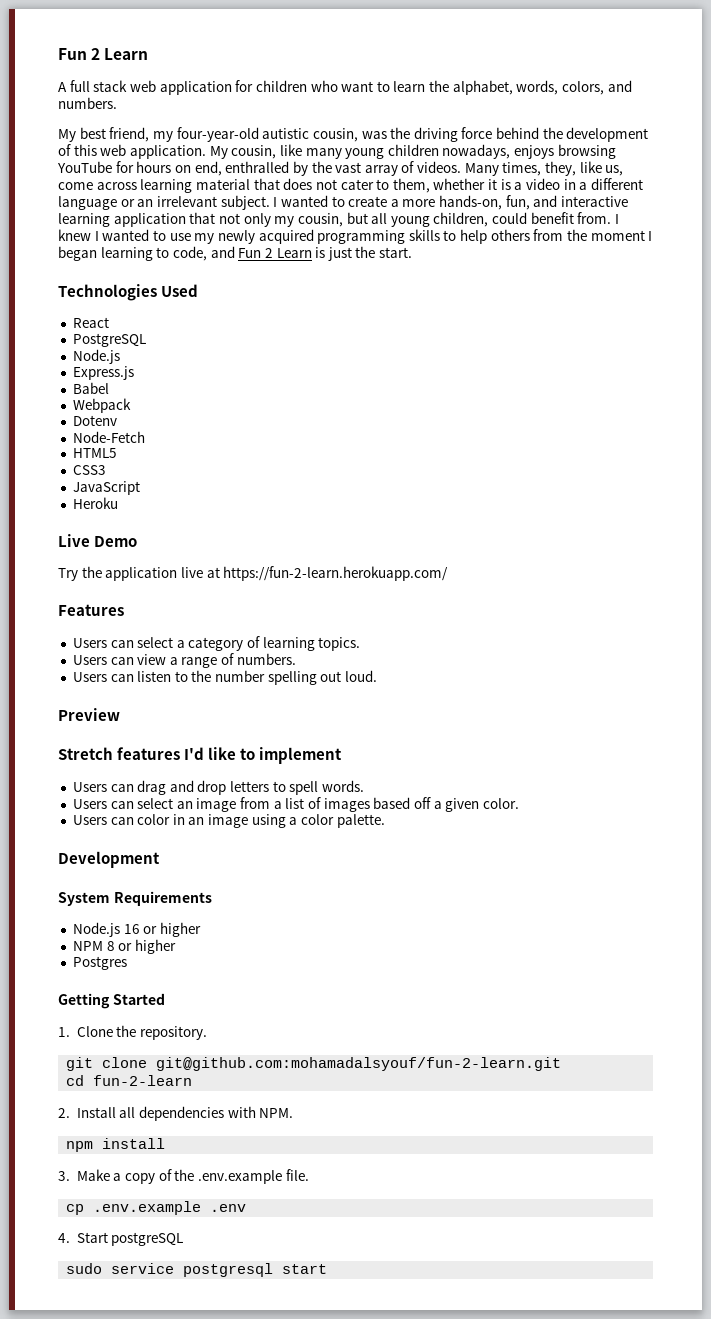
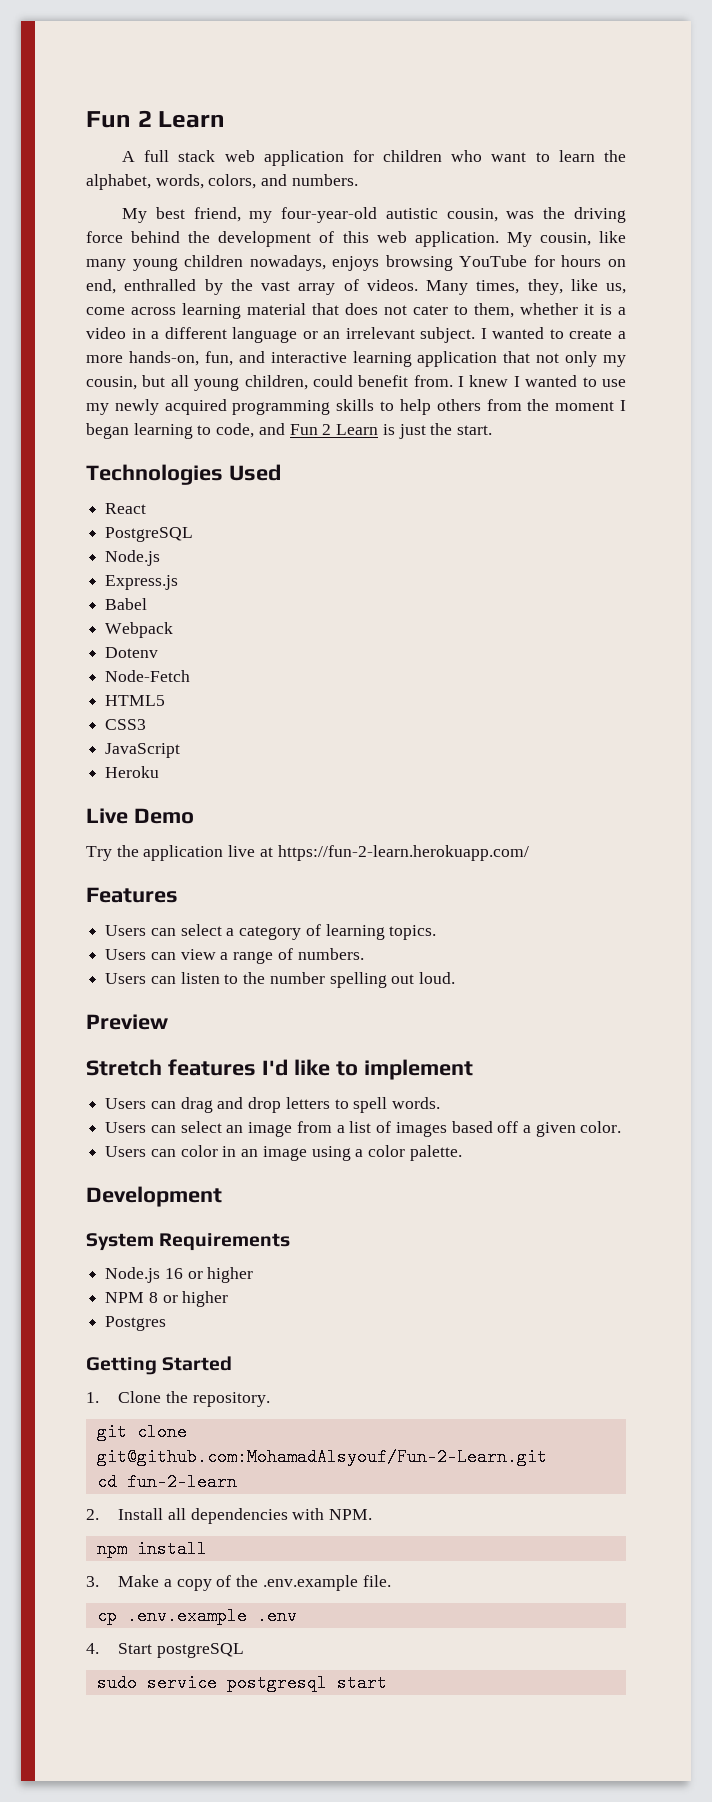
- git clone git@github.com:mohamadalsyouf/fun-2-learn.git
+ git clone git@github.com:MohamadAlsyouf/Fun-2-Learn.git

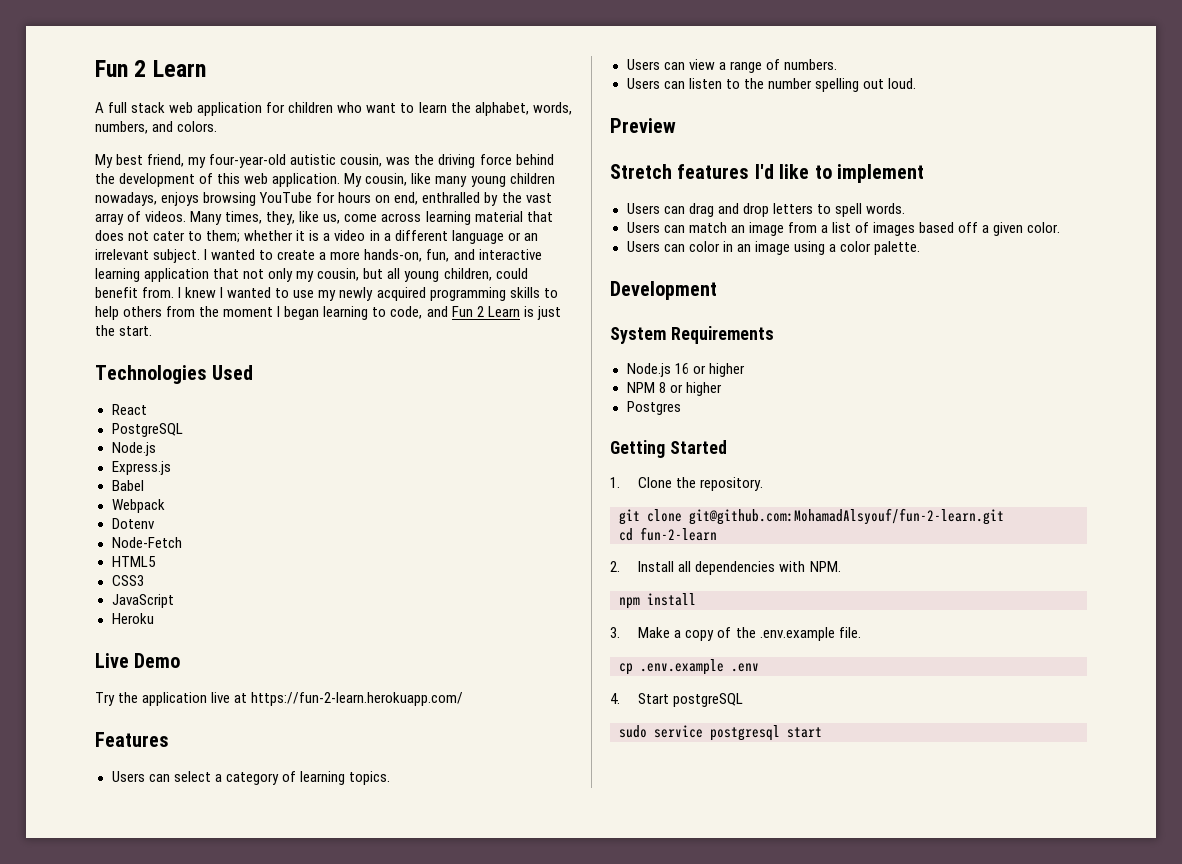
- A full stack web application for children who want to learn the alphabet, words, colors, and numbers.
+ A full stack web application for children who want to learn the alphabet, words, numbers, and colors.
- Many times, they, like us, come across learning material that does not cater to them, whether it is a video in a different language or an irrelevant subject.
+ Many times, they, like us, come across learning material that does not cater to them; whether it is a video in a different language or an irrelevant subject.
- Users can select an image from a list of images based off a given color.
+ Users can match an image from a list of images based off a given color.
- git clone git@github.com:MohamadAlsyouf/Fun-2-Learn.git
+ git clone git@github.com:MohamadAlsyouf/fun-2-learn.git

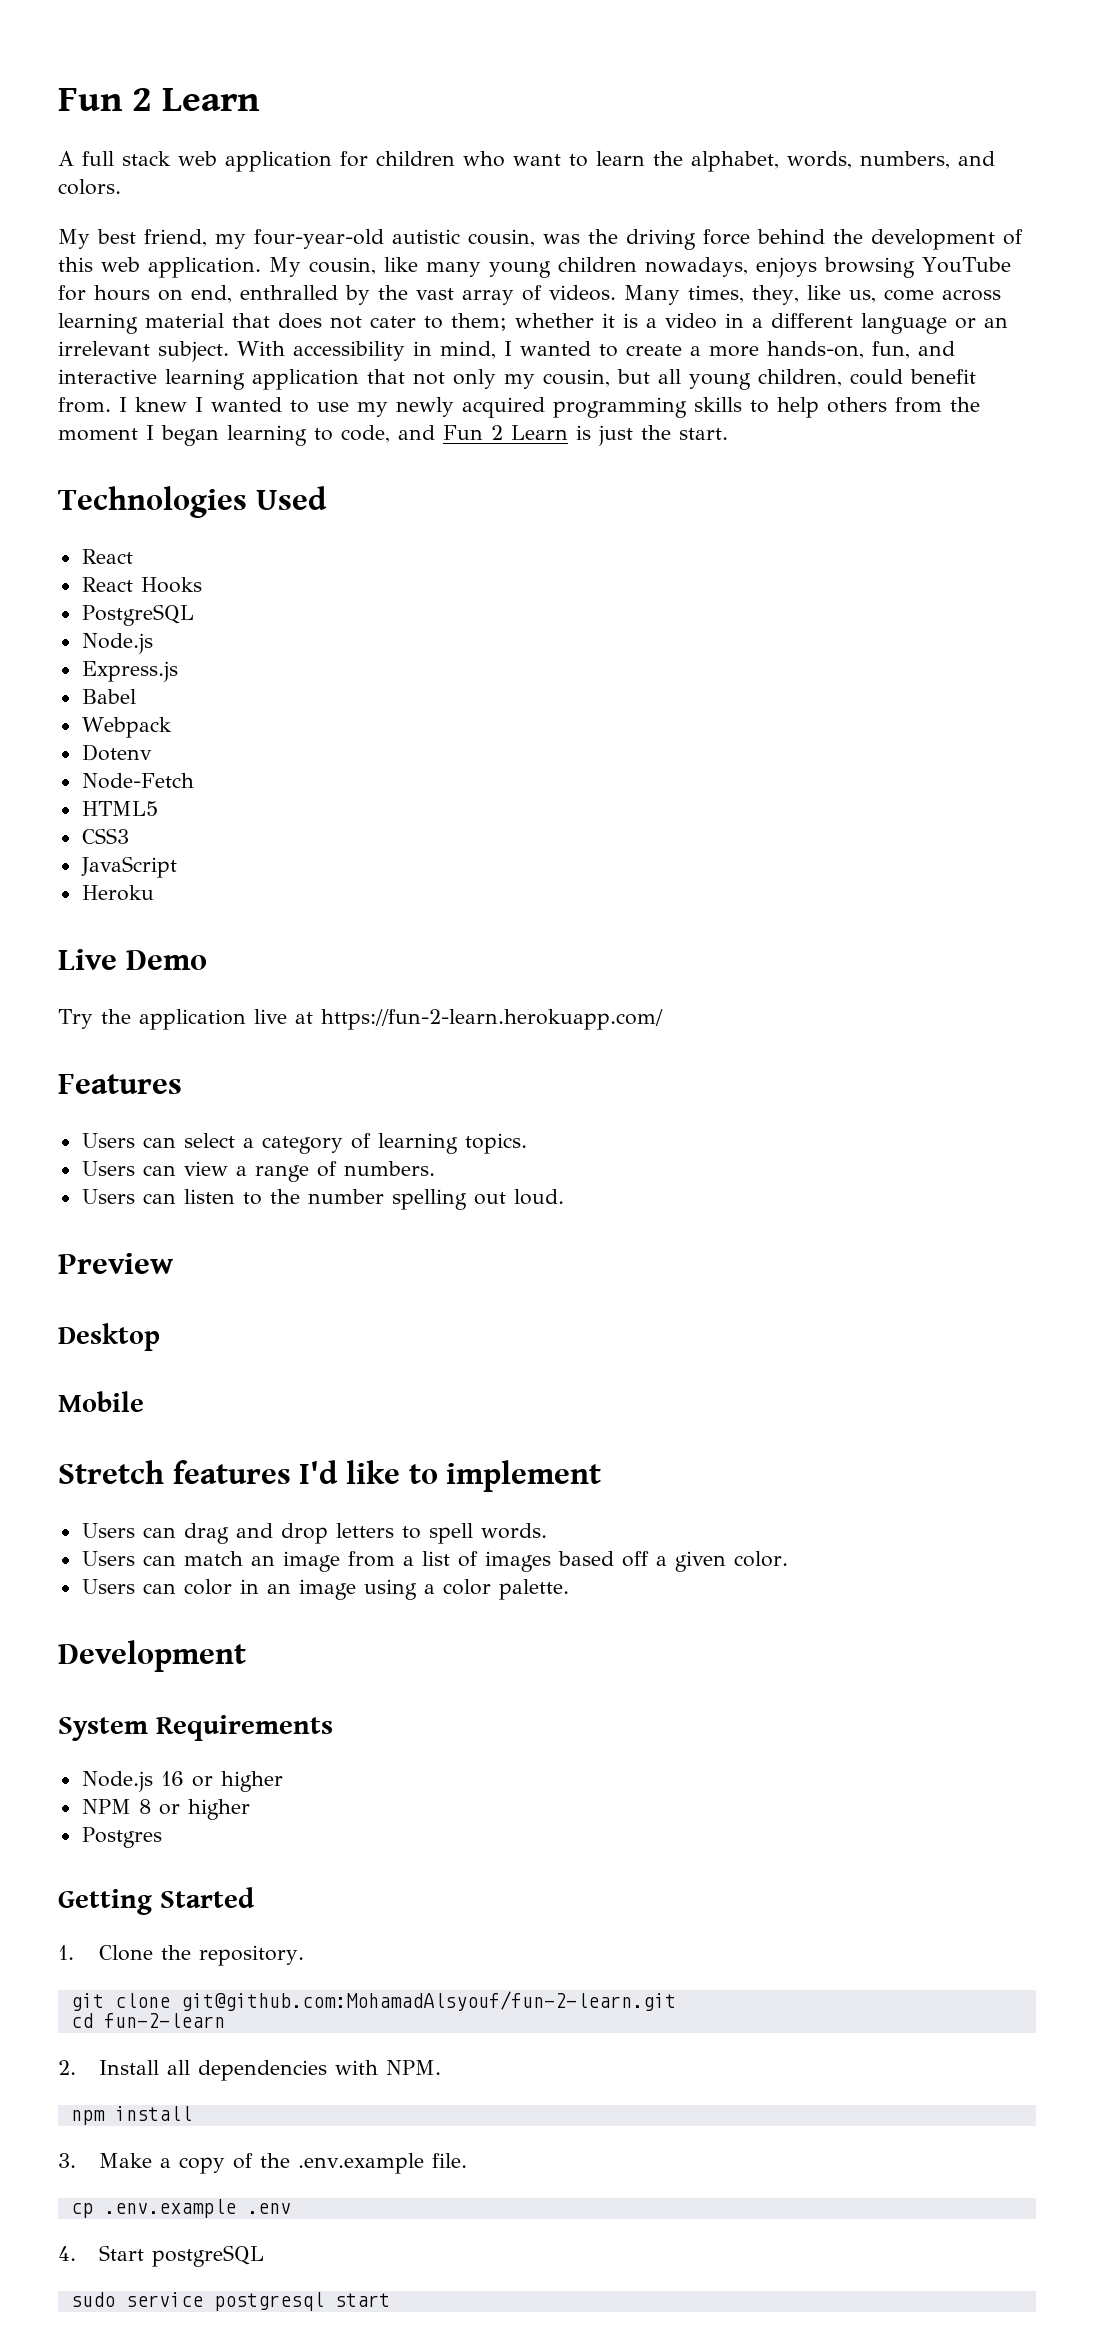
- I wanted to create a more hands-on, fun, and interactive learning application that not only my cousin, but all young children, could benefit from.
+ With accessibility in mind, I wanted to create a more hands-on, fun, and interactive learning application that not only my cousin, but all young children, could benefit from.
+ React Hooks
+ Desktop
+ Mobile

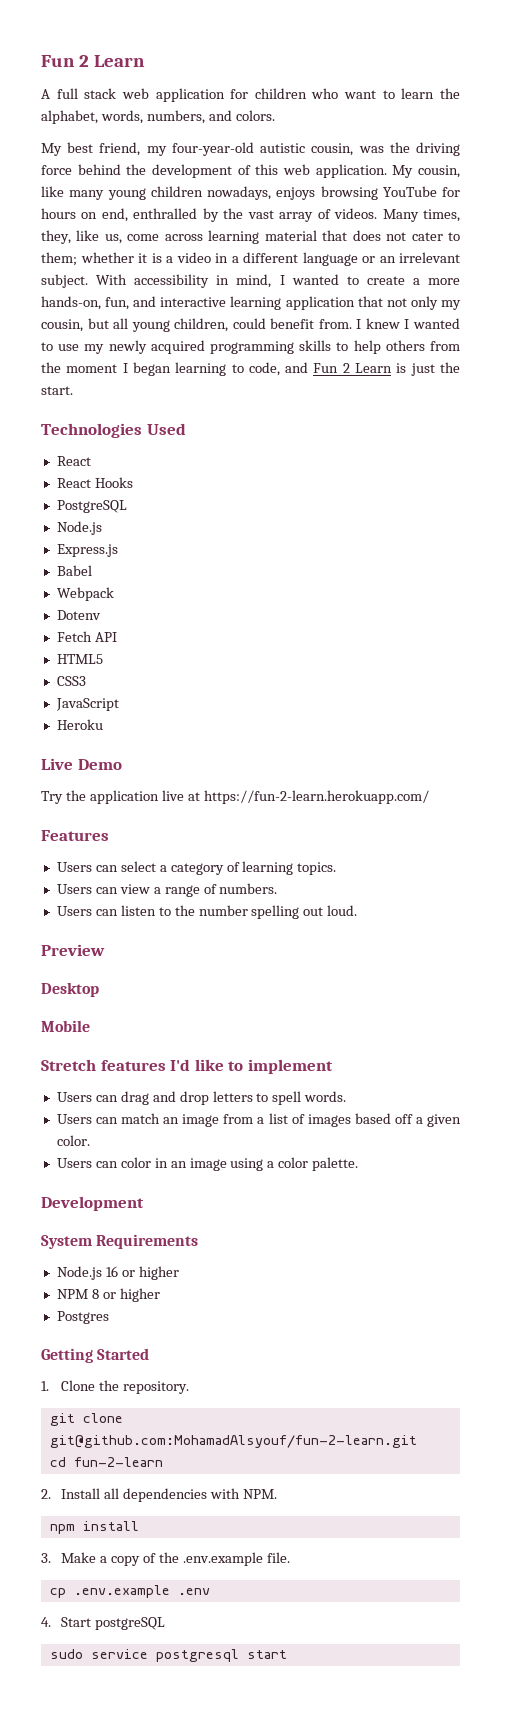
- Node-Fetch
+ Fetch API

